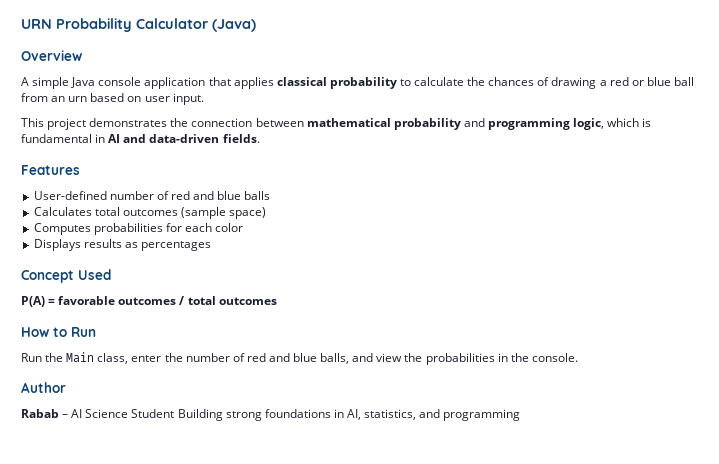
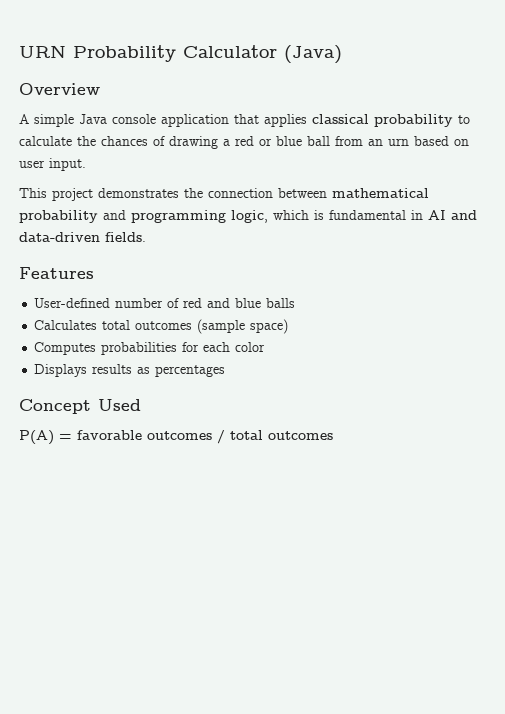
- How to Run
- Run the Main class, enter the number of red and blue balls, and view the probabilities in the console.
- Author
- Rabab – AI Science Student Building strong foundations in AI, statistics, and programming

